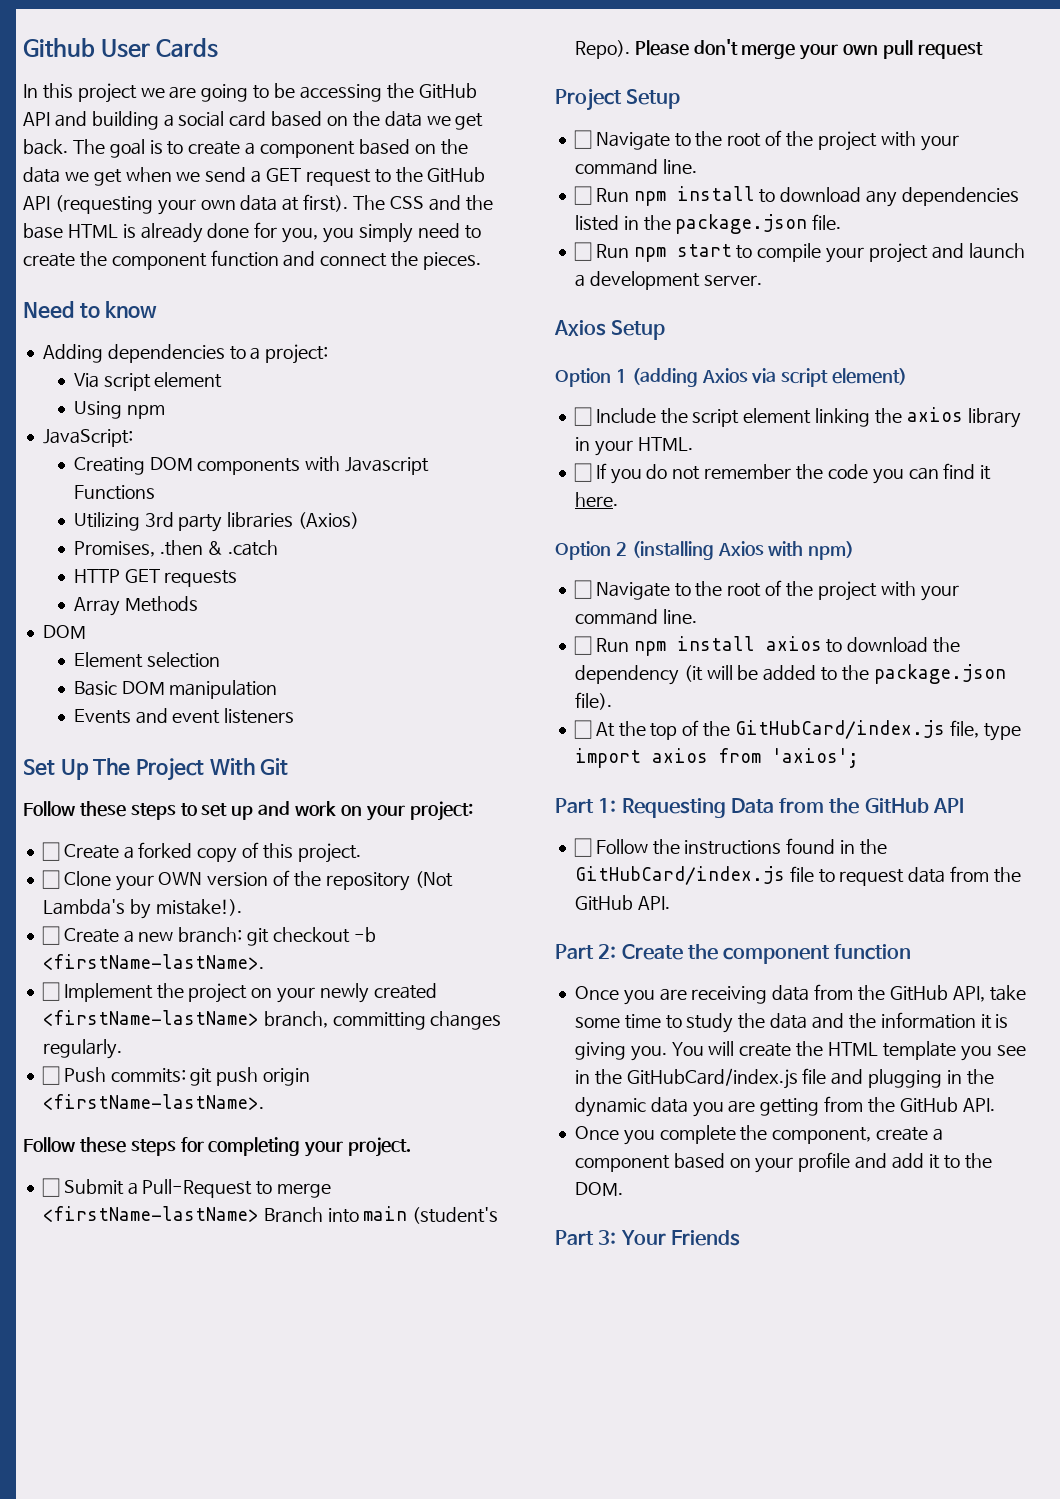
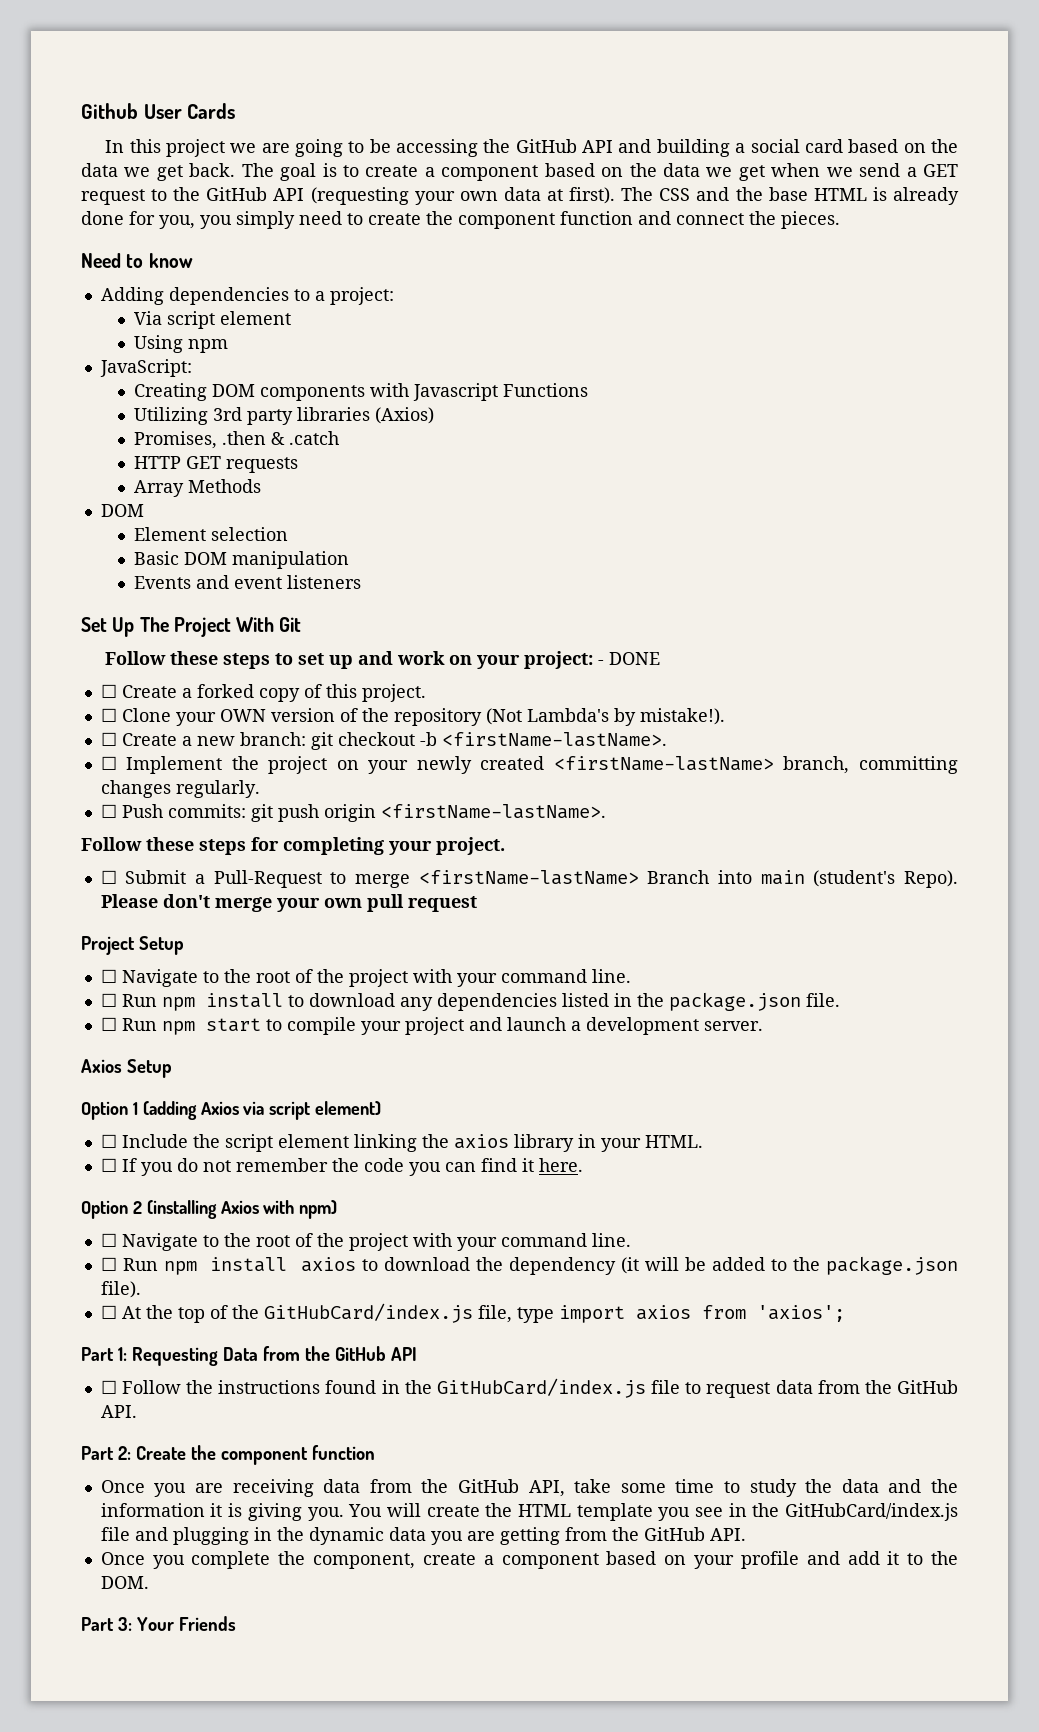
- Follow these steps to set up and work on your project:
+ Follow these steps to set up and work on your project: - DONE

